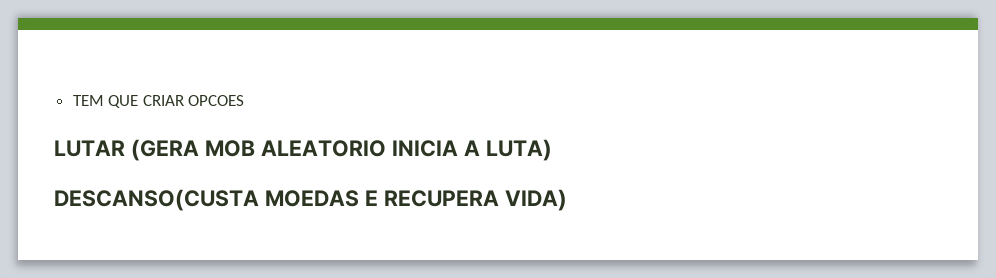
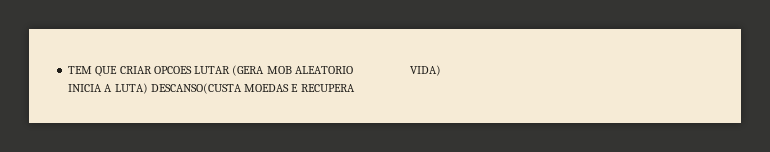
- TEM QUE CRIAR OPCOES
- LUTAR (GERA MOB ALEATORIO INICIA A LUTA)
- DESCANSO(CUSTA MOEDAS E RECUPERA VIDA)
+ TEM QUE CRIAR OPCOES LUTAR (GERA MOB ALEATORIO INICIA A LUTA) DESCANSO(CUSTA MOEDAS E RECUPERA VIDA)

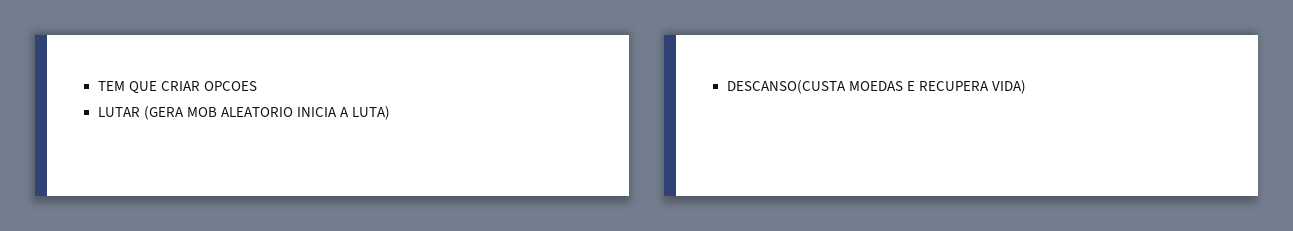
- TEM QUE CRIAR OPCOES LUTAR (GERA MOB ALEATORIO INICIA A LUTA) DESCANSO(CUSTA MOEDAS E RECUPERA VIDA)
+ TEM QUE CRIAR OPCOES
+ LUTAR (GERA MOB ALEATORIO INICIA A LUTA)
+ DESCANSO(CUSTA MOEDAS E RECUPERA VIDA)

